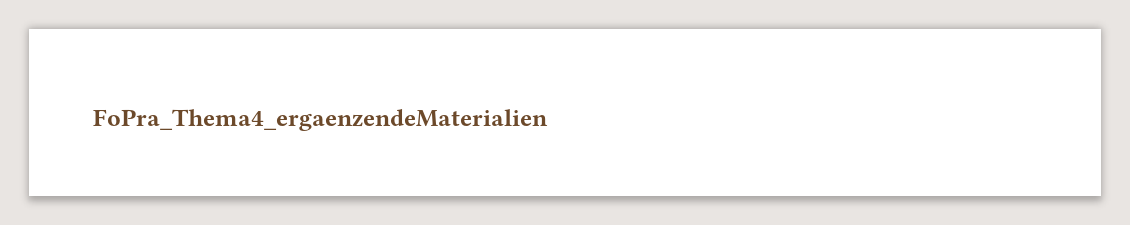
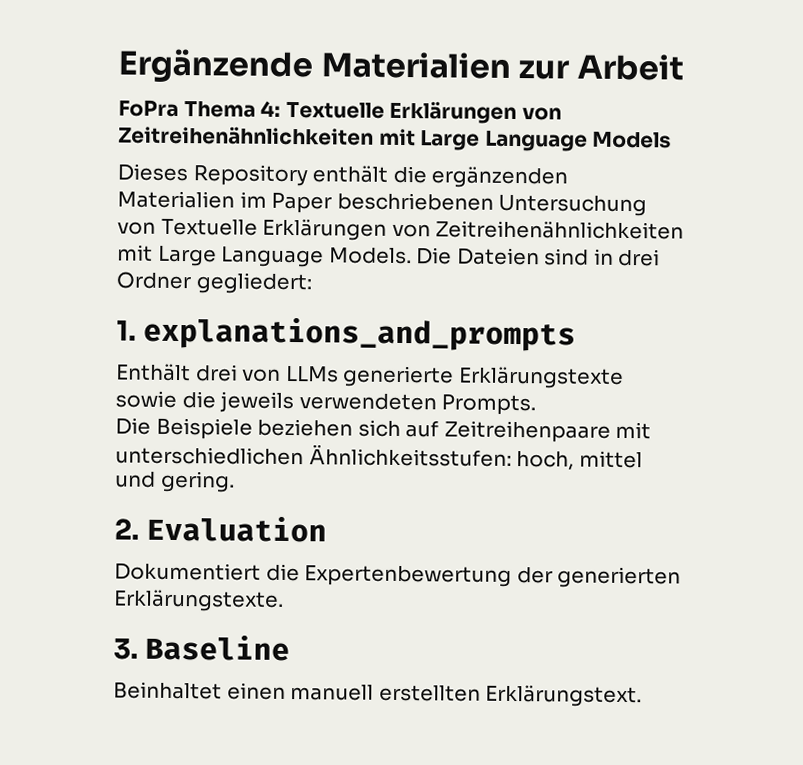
- FoPra_Thema4_ergaenzendeMaterialien
+ Ergänzende Materialien zur Arbeit
+ FoPra Thema 4: Textuelle Erklärungen von Zeitreihenähnlichkeiten mit Large Language Models
+ Dieses Repository enthält die ergänzenden Materialien im Paper beschriebenen Untersuchung von Textuelle Erklärungen von Zeitreihenähnlichkeiten mit Large Language Models. Die Dateien sind in drei Ordner gegliedert:
+ 1. explanations_and_prompts
+ Enthält drei von LLMs generierte Erklärungstexte sowie die jeweils verwendeten Prompts.
+ Die Beispiele beziehen sich auf Zeitreihenpaare mit unterschiedlichen Ähnlichkeitsstufen: hoch, mittel und gering.
+ 2. Evaluation
+ Dokumentiert die Expertenbewertung der generierten Erklärungstexte.
+ 3. Baseline
+ Beinhaltet einen manuell erstellten Erklärungstext.

